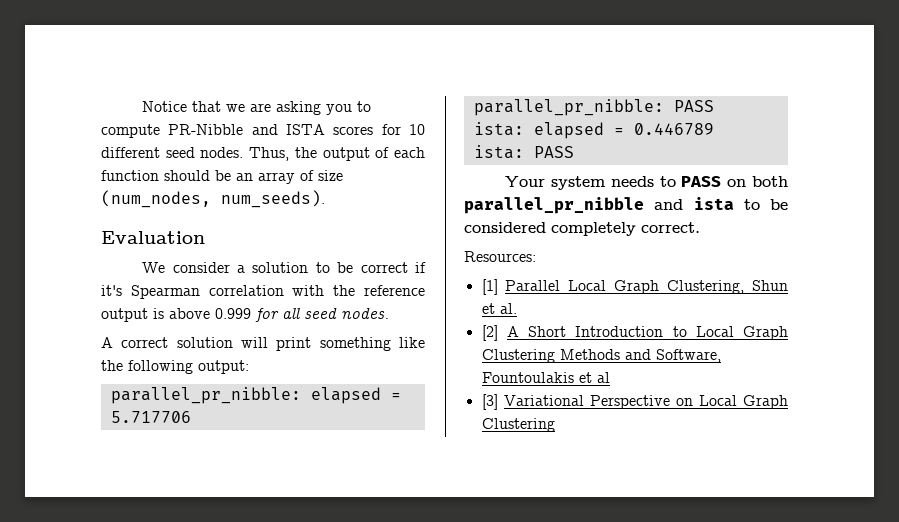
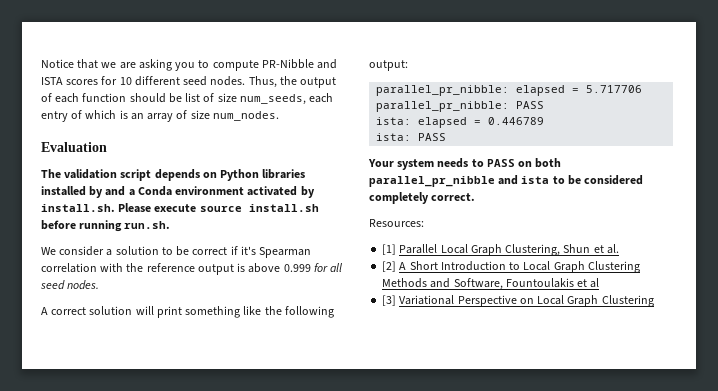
- Thus, the output of each function should be an array of size (num_nodes, num_seeds).
+ Thus, the output of each function should be list of size num_seeds, each entry of which is an array of size num_nodes.
+ The validation script depends on Python libraries installed by and a Conda environment activated by install.sh. Please execute source install.sh before running run.sh.

